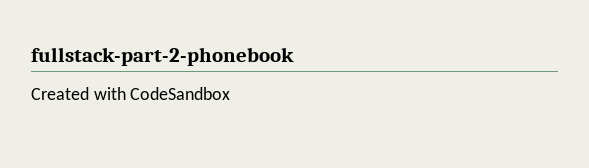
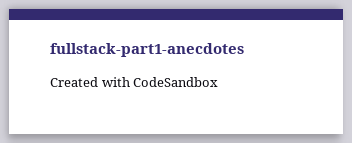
- fullstack-part-2-phonebook
+ fullstack-part1-anecdotes

